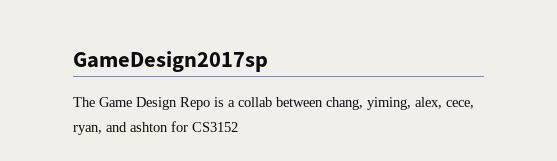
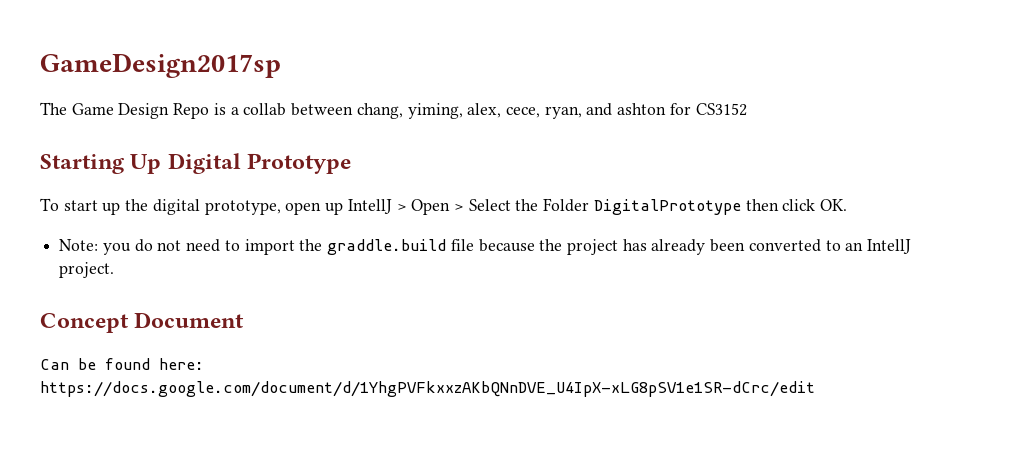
+ Starting Up Digital Prototype
+ To start up the digital prototype, open up IntellJ > Open > Select the Folder DigitalPrototype then click OK.
+ Note: you do not need to import the graddle.build file because the project has already been converted to an IntellJ project.
+ Concept Document
+ Can be found here: https://docs.google.com/document/d/1YhgPVFkxxzAKbQNnDVE_U4IpX-xLG8pSV1e1SR-dCrc/edit

